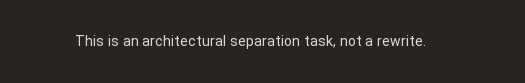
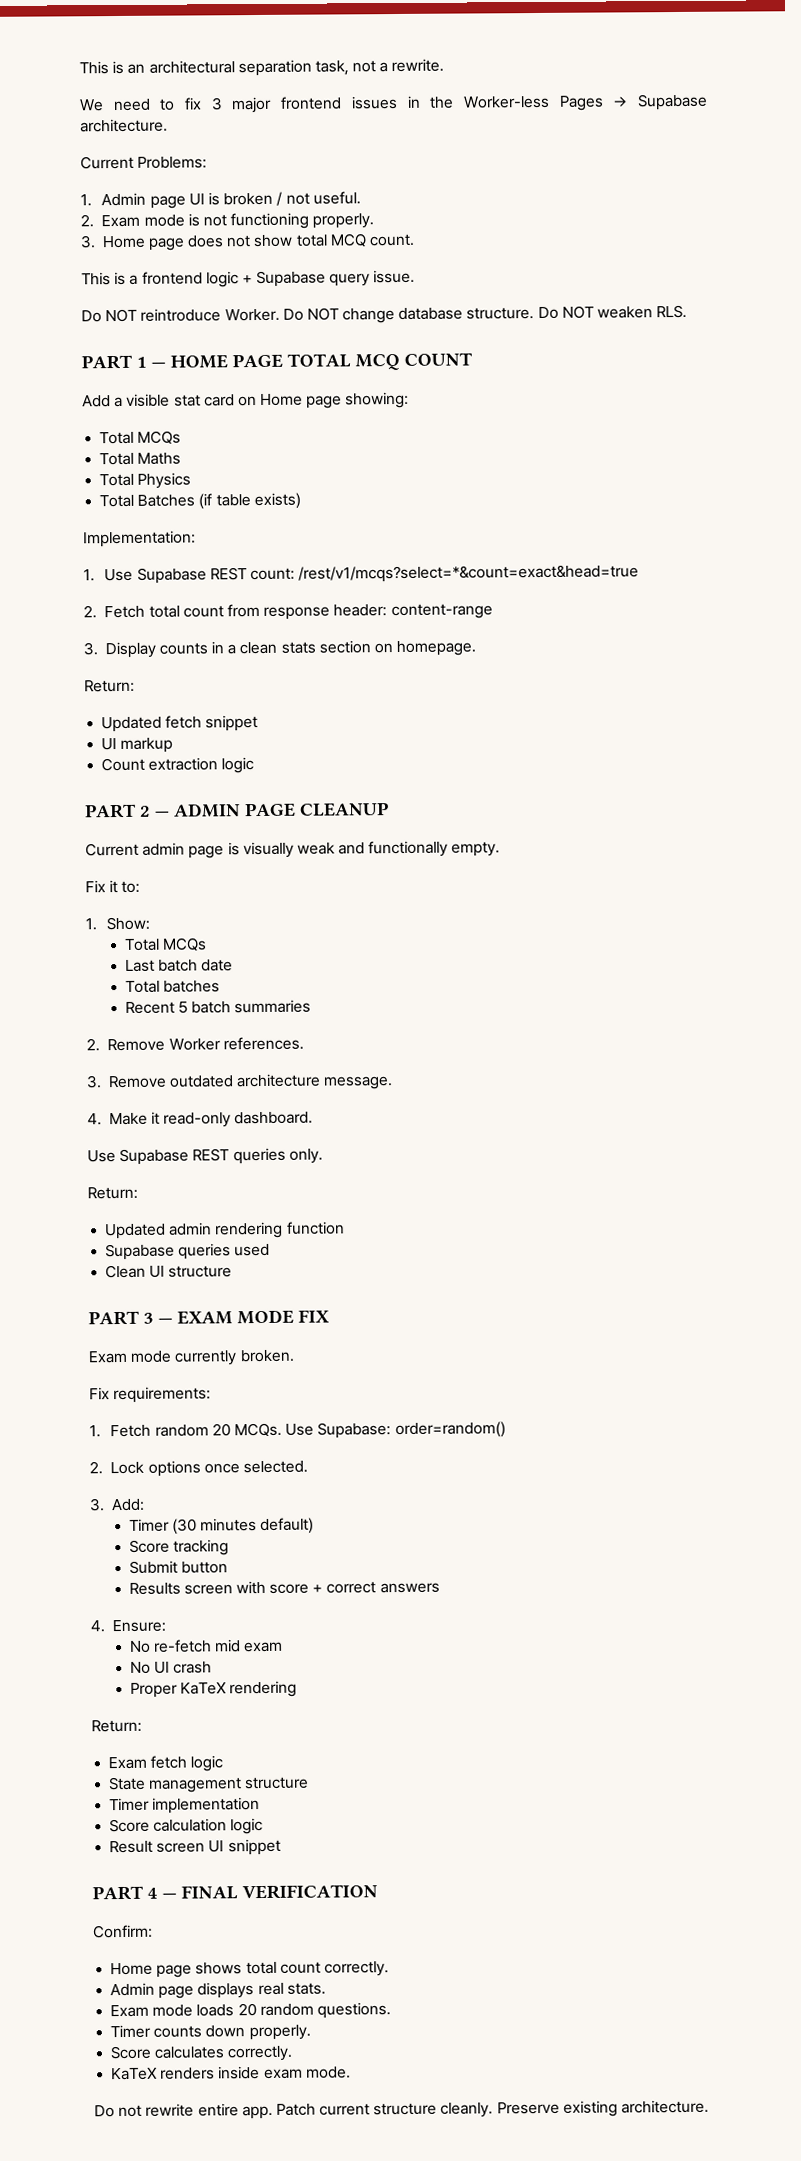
+ We need to fix 3 major frontend issues in the Worker-less Pages → Supabase architecture.
+ Current Problems:
+ 1. Admin page UI is broken / not useful.
+ 2. Exam mode is not functioning properly.
+ 3. Home page does not show total MCQ count.
+ This is a frontend logic + Supabase query issue.
+ Do NOT reintroduce Worker. Do NOT change database structure. Do NOT weaken RLS.
+ PART 1 — HOME PAGE TOTAL MCQ COUNT
+ Add a visible stat card on Home page showing:
+ Total MCQs
+ Total Maths
+ Total Physics
+ Total Batches (if table exists)
+ Implementation:
+ 1. Use Supabase REST count: /rest/v1/mcqs?select=*&count=exact&head=true
+ 2. Fetch total count from response header: content-range
+ 3. Display counts in a clean stats section on homepage.
+ Return:
+ Updated fetch snippet
+ UI markup
+ Count extraction logic
+ PART 2 — ADMIN PAGE CLEANUP
+ Current admin page is visually weak and functionally empty.
+ Fix it to:
+ 1. Show:
+ Total MCQs
+ Last batch date
+ Total batches
+ Recent 5 batch summaries
+ 2. Remove Worker references.
+ 3. Remove outdated architecture message.
+ 4. Make it read-only dashboard.
+ Use Supabase REST queries only.
+ Return:
+ Updated admin rendering function
+ Supabase queries used
+ Clean UI structure
+ PART 3 — EXAM MODE FIX
+ Exam mode currently broken.
+ Fix requirements:
+ 1. Fetch random 20 MCQs. Use Supabase: order=random()
+ 2. Lock options once selected.
+ 3. Add:
+ Timer (30 minutes default)
+ Score tracking
+ Submit button
+ Results screen with score + correct answers
+ 4. Ensure:
+ No re-fetch mid exam
+ No UI crash
+ Proper KaTeX rendering
+ Return:
+ Exam fetch logic
+ State management structure
+ Timer implementation
+ Score calculation logic
+ Result screen UI snippet
+ PART 4 — FINAL VERIFICATION
+ Confirm:
+ Home page shows total count correctly.
+ Admin page displays real stats.
+ Exam mode loads 20 random questions.
+ Timer counts down properly.
+ Score calculates correctly.
+ KaTeX renders inside exam mode.
+ Do not rewrite entire app. Patch current structure cleanly. Preserve existing architecture.

